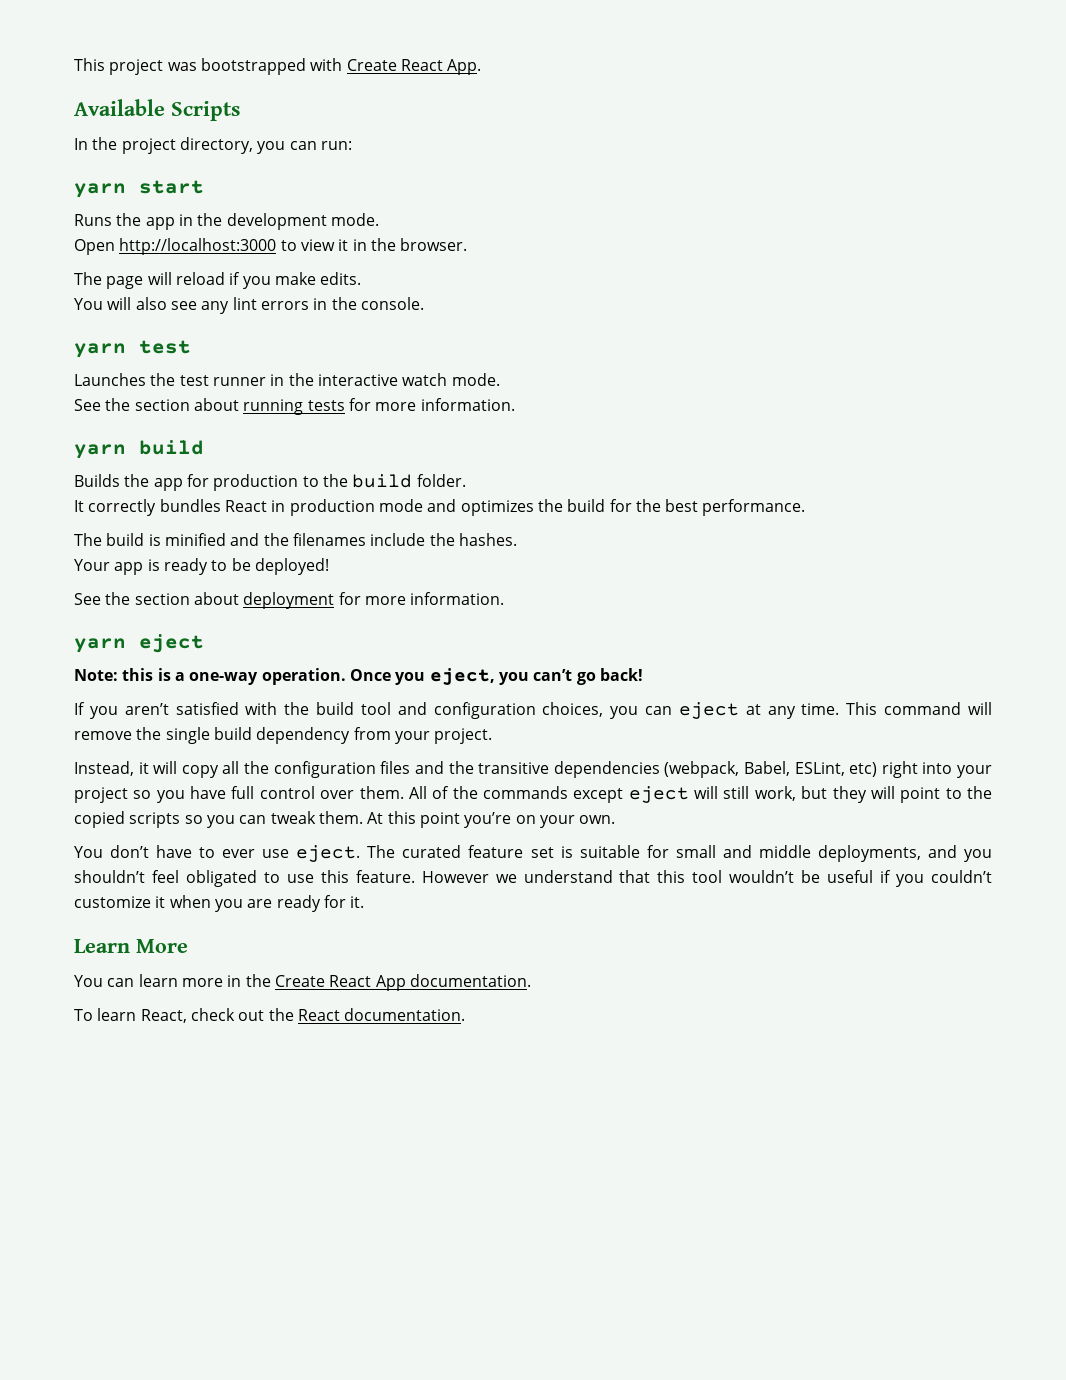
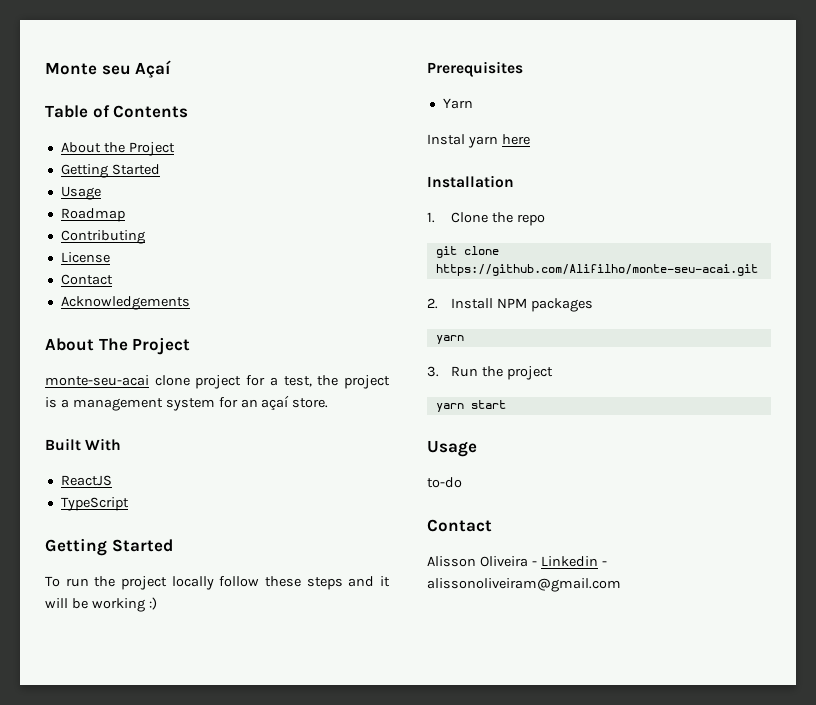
- This project was bootstrapped with Create React App.
- Available Scripts
- In the project directory, you can run:
+ Monte seu Açaí
+ Table of Contents
+ About the Project
+ Getting Started
+ Usage
+ Roadmap
+ Contributing
+ License
+ Contact
+ Acknowledgements
+ About The Project
+ monte-seu-acai clone project for a test, the project is a management system for an açaí store.
+ Built With
+ ReactJS
+ TypeScript
+ Getting Started
+ To run the project locally follow these steps and it will be working :)
+ Prerequisites
+ Yarn
+ Instal yarn here
+ Installation
+ 1. Clone the repo
+ git clone https://github.com/Alifilho/monte-seu-acai.git
+ 2. Install NPM packages
+ yarn
+ 3. Run the project
  yarn start
- Runs the app in the development mode.
- Open http://localhost:3000 to view it in the browser.
- The page will reload if you make edits.
- You will also see any lint errors in the console.
- yarn test
- Launches the test runner in the interactive watch mode.
- See the section about running tests for more information.
- yarn build
- Builds the app for production to the build folder.
- It correctly bundles React in production mode and optimizes the build for the best performance.
- The build is minified and the filenames include the hashes.
- Your app is ready to be deployed!
- See the section about deployment for more information.
- yarn eject
- Note: this is a one-way operation. Once you eject, you can’t go back!
- If you aren’t satisfied with the build tool and configuration choices, you can eject at any time. This command will remove the single build dependency from your project.
- Instead, it will copy all the configuration files and the transitive dependencies (webpack, Babel, ESLint, etc) right into your project so you have full control over them. All of the commands except eject will still work, but they will point to the copied scripts so you can tweak them. At this point you’re on your own.
- You don’t have to ever use eject. The curated feature set is suitable for small and middle deployments, and you shouldn’t feel obligated to use this feature. However we understand that this tool wouldn’t be useful if you couldn’t customize it when you are ready for it.
- Learn More
- You can learn more in the Create React App documentation.
- To learn React, check out the React documentation.
+ Usage
+ to-do
+ Contact
+ Alisson Oliveira - Linkedin - alissonoliveiram@gmail.com

